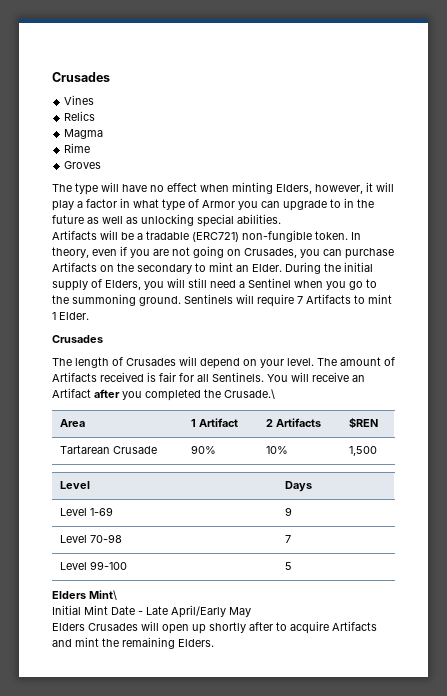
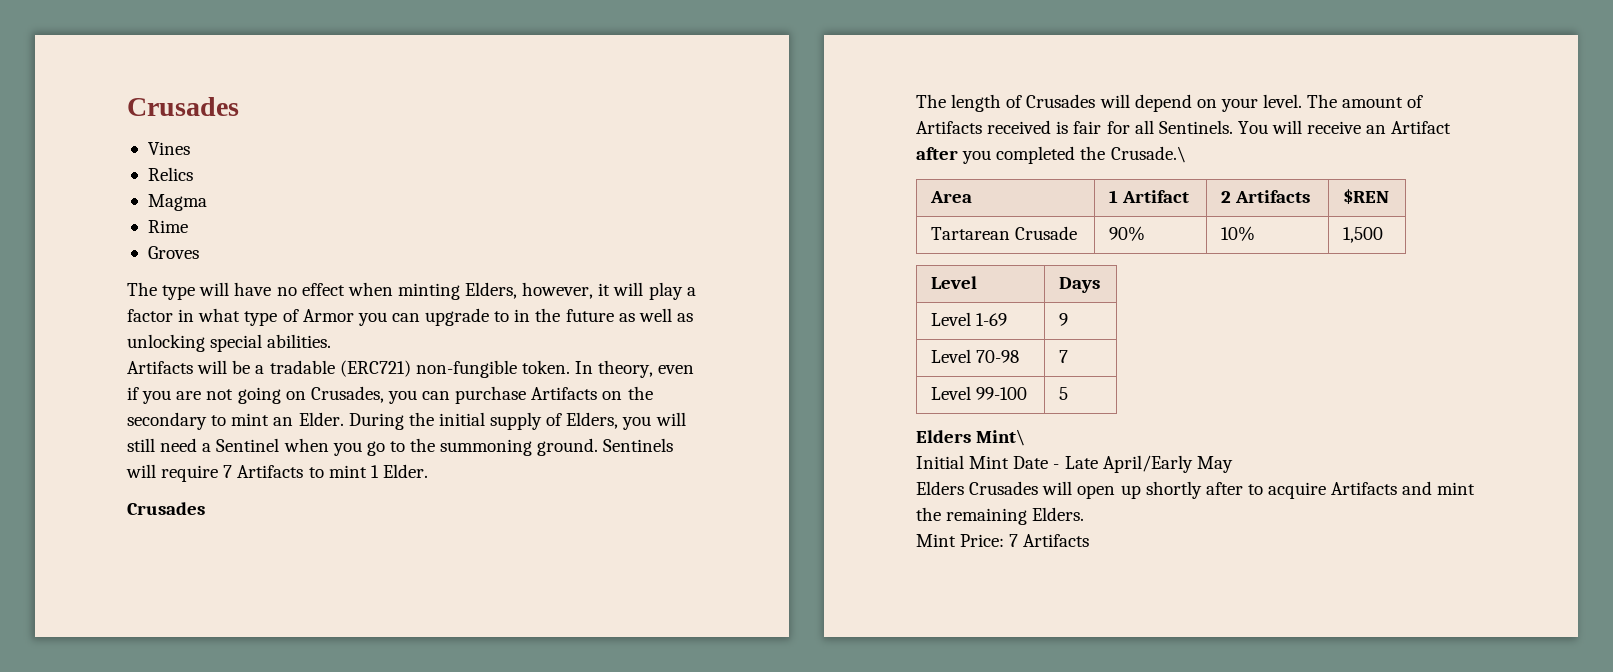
+ Mint Price: 7 Artifacts

